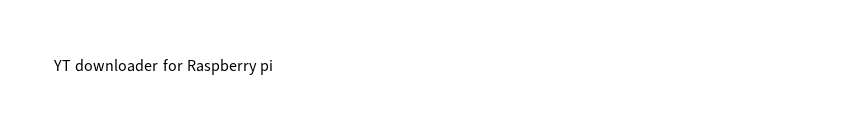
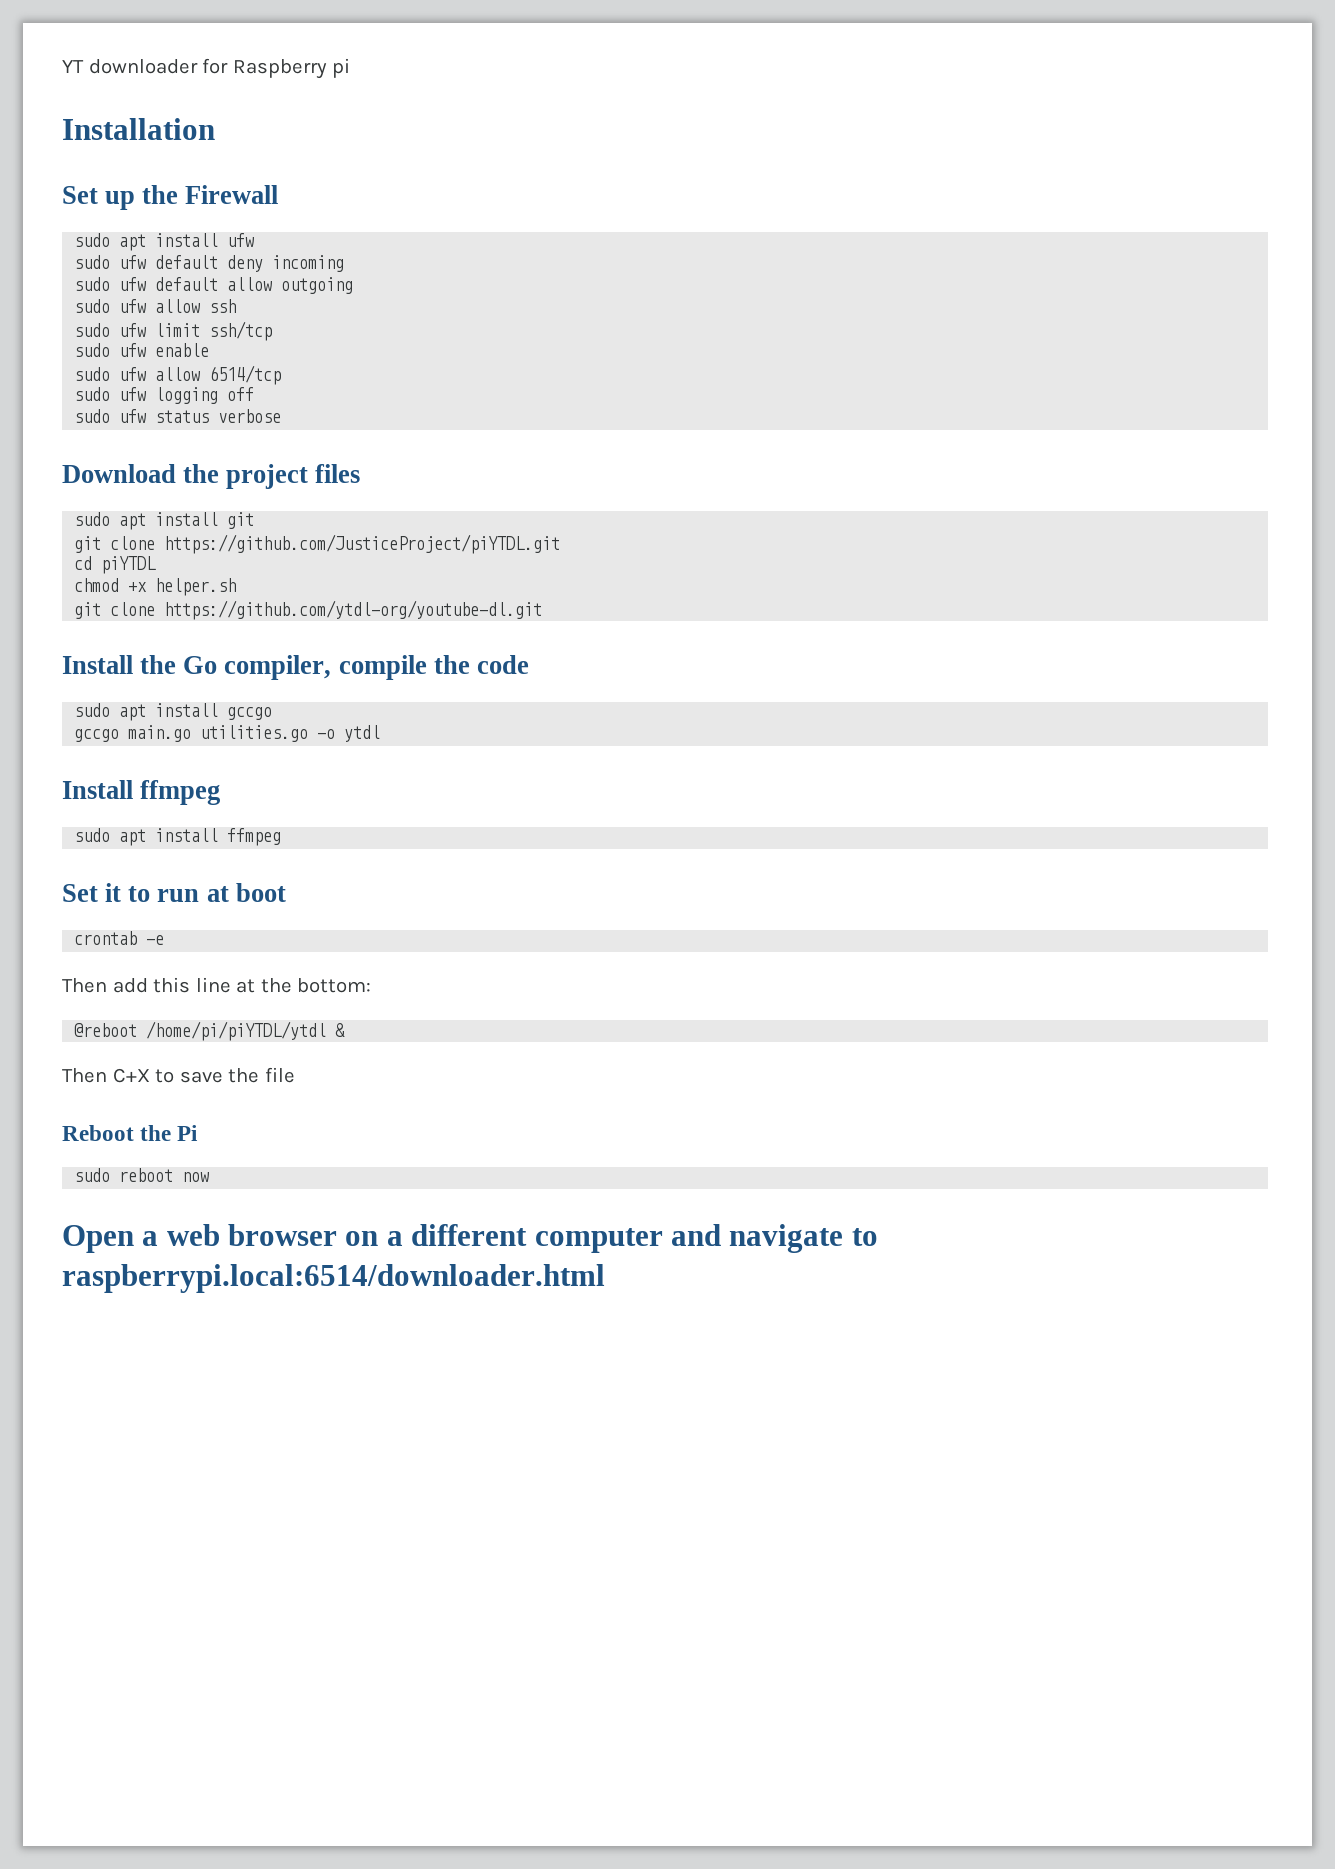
+ Installation
+ Set up the Firewall
+ sudo apt install ufw
+ sudo ufw default deny incoming
+ sudo ufw default allow outgoing
+ sudo ufw allow ssh
+ sudo ufw limit ssh/tcp
+ sudo ufw enable
+ sudo ufw allow 6514/tcp
+ sudo ufw logging off
+ sudo ufw status verbose
+ Download the project files
+ sudo apt install git
+ git clone https://github.com/JusticeProject/piYTDL.git
+ cd piYTDL
+ chmod +x helper.sh
+ git clone https://github.com/ytdl-org/youtube-dl.git
+ Install the Go compiler, compile the code
+ sudo apt install gccgo
+ gccgo main.go utilities.go -o ytdl
+ Install ffmpeg
+ sudo apt install ffmpeg
+ Set it to run at boot
+ crontab -e
+ Then add this line at the bottom:
+ @reboot /home/pi/piYTDL/ytdl &
+ Then C+X to save the file
+ Reboot the Pi
+ sudo reboot now
+ Open a web browser on a different computer and navigate to raspberrypi.local:6514/downloader.html

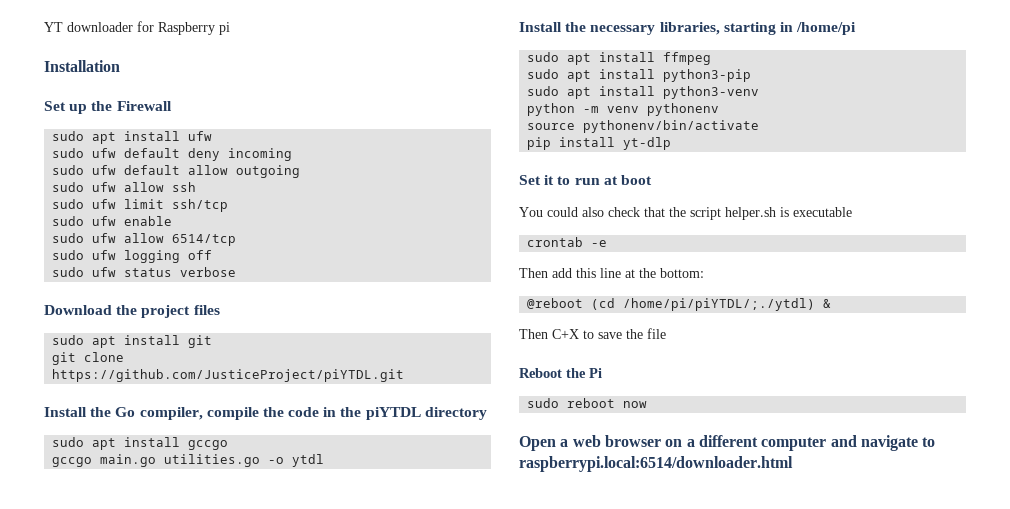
- cd piYTDL
- chmod +x helper.sh
- git clone https://github.com/ytdl-org/youtube-dl.git
- Install the Go compiler, compile the code
+ Install the Go compiler, compile the code in the piYTDL directory
- Install ffmpeg
+ Install the necessary libraries, starting in /home/pi
  sudo apt install ffmpeg
+ sudo apt install python3-pip
+ sudo apt install python3-venv
+ python -m venv pythonenv
+ source pythonenv/bin/activate
+ pip install yt-dlp
+ You could also check that the script helper.sh is executable
- @reboot /home/pi/piYTDL/ytdl &
+ @reboot (cd /home/pi/piYTDL/;./ytdl) &

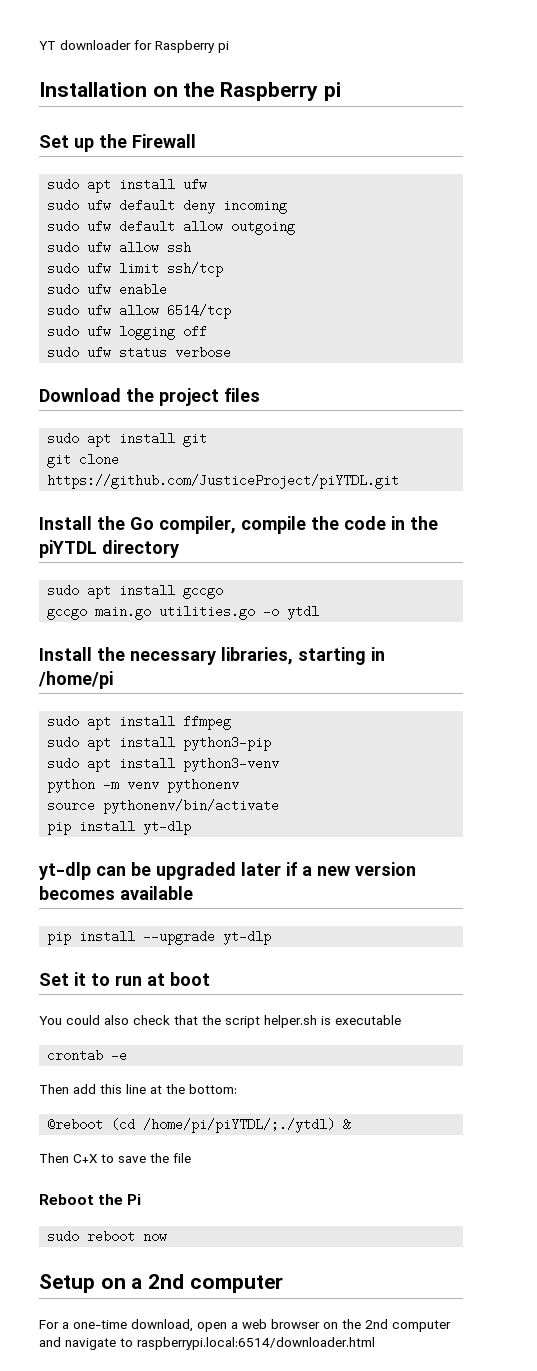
- Installation
+ Installation on the Raspberry pi
+ yt-dlp can be upgraded later if a new version becomes available
+ pip install --upgrade yt-dlp
- Open a web browser on a different computer and navigate to raspberrypi.local:6514/downloader.html
+ Setup on a 2nd computer
+ For a one-time download, open a web browser on the 2nd computer and navigate to raspberrypi.local:6514/downloader.html

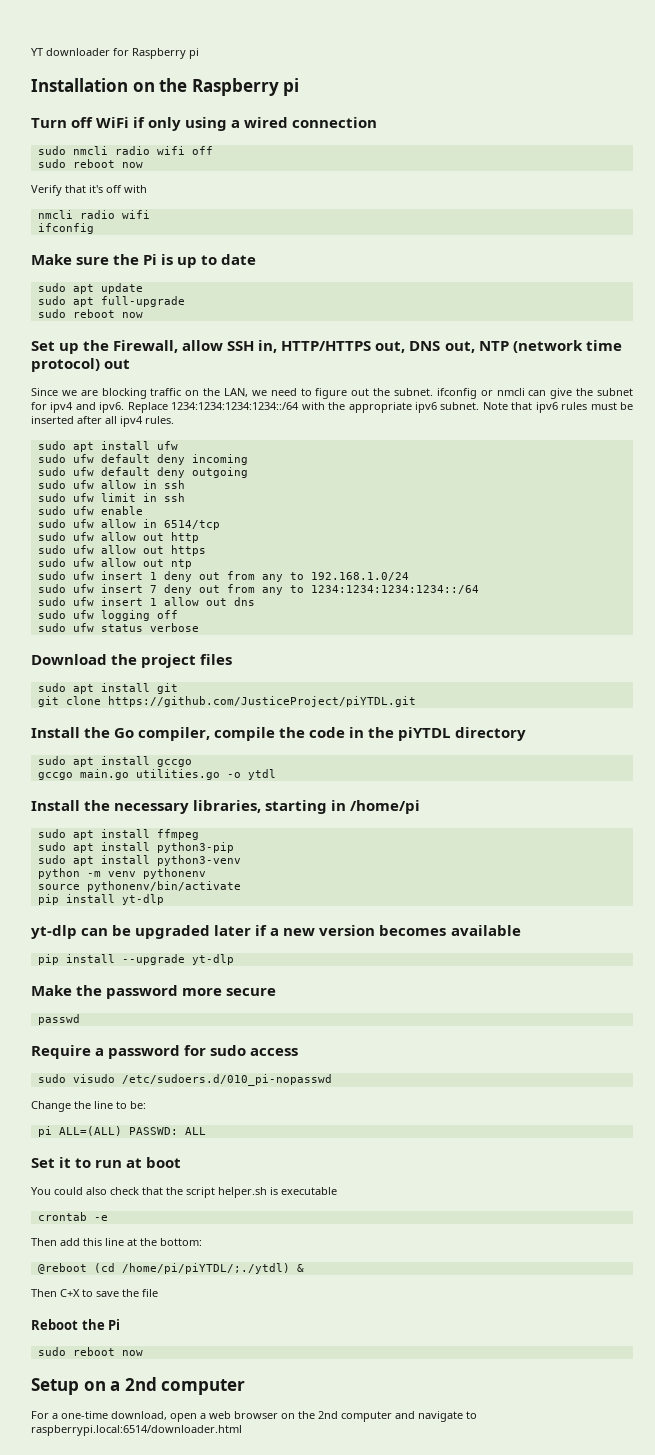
- Set up the Firewall
+ Turn off WiFi if only using a wired connection
+ sudo nmcli radio wifi off
+ sudo reboot now
+ Verify that it's off with
+ nmcli radio wifi
+ ifconfig
+ Make sure the Pi is up to date
+ sudo apt update
+ sudo apt full-upgrade
+ sudo reboot now
+ Set up the Firewall, allow SSH in, HTTP/HTTPS out, DNS out, NTP (network time protocol) out
+ Since we are blocking traffic on the LAN, we need to figure out the subnet. ifconfig or nmcli can give the subnet for ipv4 and ipv6. Replace 1234:1234:1234:1234::/64 with the appropriate ipv6 subnet. Note that ipv6 rules must be inserted after all ipv4 rules.
- sudo ufw default allow outgoing
+ sudo ufw default deny outgoing
- sudo ufw allow ssh
+ sudo ufw allow in ssh
- sudo ufw limit ssh/tcp
+ sudo ufw limit in ssh
- sudo ufw allow 6514/tcp
+ sudo ufw allow in 6514/tcp
+ sudo ufw allow out http
+ sudo ufw allow out https
+ sudo ufw allow out ntp
+ sudo ufw insert 1 deny out from any to 192.168.1.0/24
+ sudo ufw insert 7 deny out from any to 1234:1234:1234:1234::/64
+ sudo ufw insert 1 allow out dns
+ Make the password more secure
+ passwd
+ Require a password for sudo access
+ sudo visudo /etc/sudoers.d/010_pi-nopasswd
+ Change the line to be:
+ pi ALL=(ALL) PASSWD: ALL

